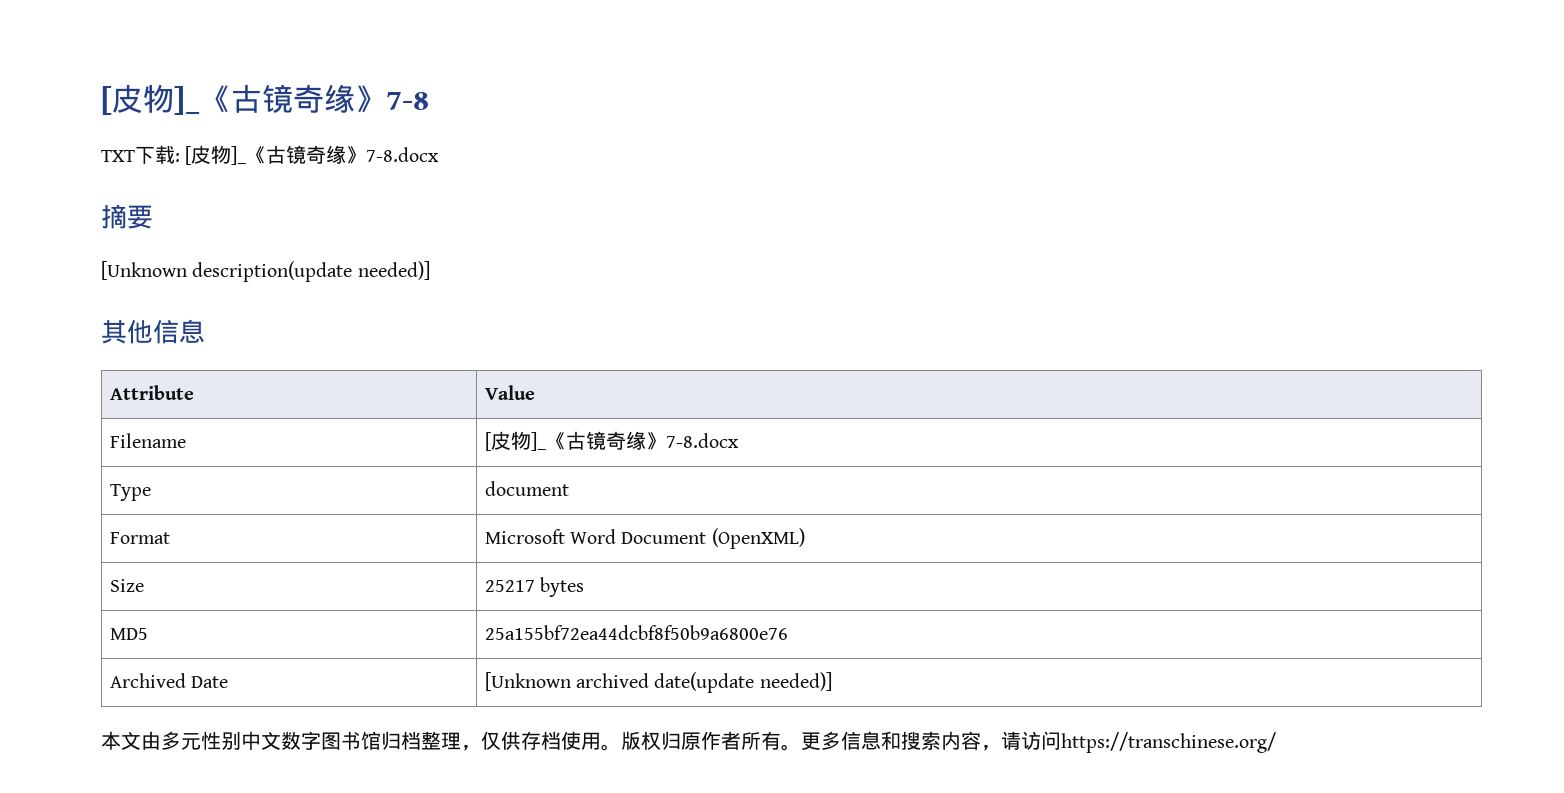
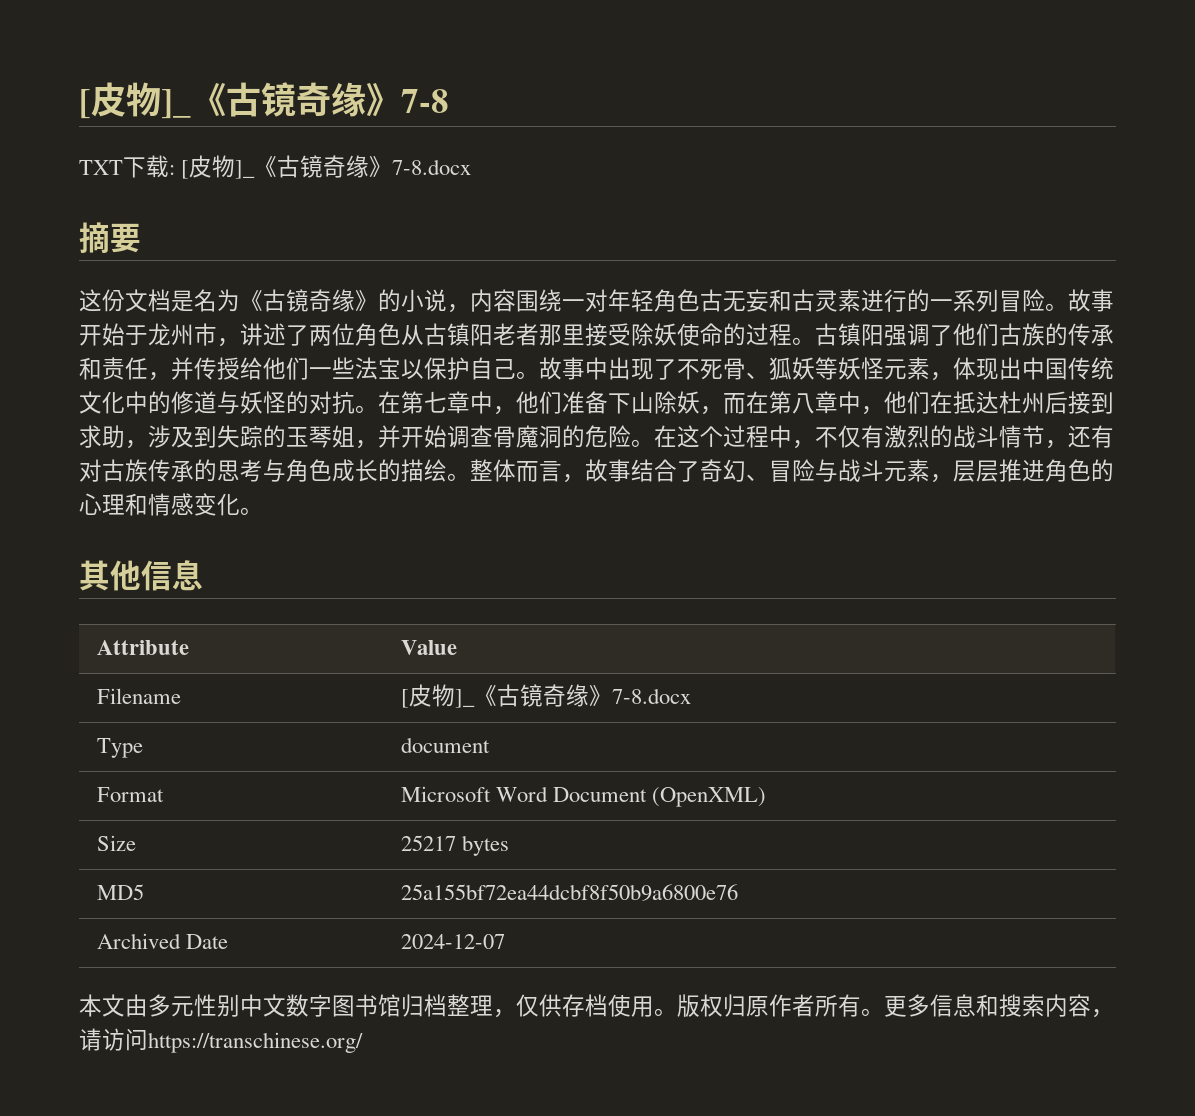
- [Unknown description(update needed)]
+ 这份文档是名为《古镜奇缘》的小说，内容围绕一对年轻角色古无妄和古灵素进行的一系列冒险。故事开始于龙州市，讲述了两位角色从古镇阳老者那里接受除妖使命的过程。古镇阳强调了他们古族的传承和责任，并传授给他们一些法宝以保护自己。故事中出现了不死骨、狐妖等妖怪元素，体现出中国传统文化中的修道与妖怪的对抗。在第七章中，他们准备下山除妖，而在第八章中，他们在抵达杜州后接到求助，涉及到失踪的玉琴姐，并开始调查骨魔洞的危险。在这个过程中，不仅有激烈的战斗情节，还有对古族传承的思考与角色成长的描绘。整体而言，故事结合了奇幻、冒险与战斗元素，层层推进角色的心理和情感变化。
- Archived Date | [Unknown archived date(update needed)]
+ Archived Date | 2024-12-07

